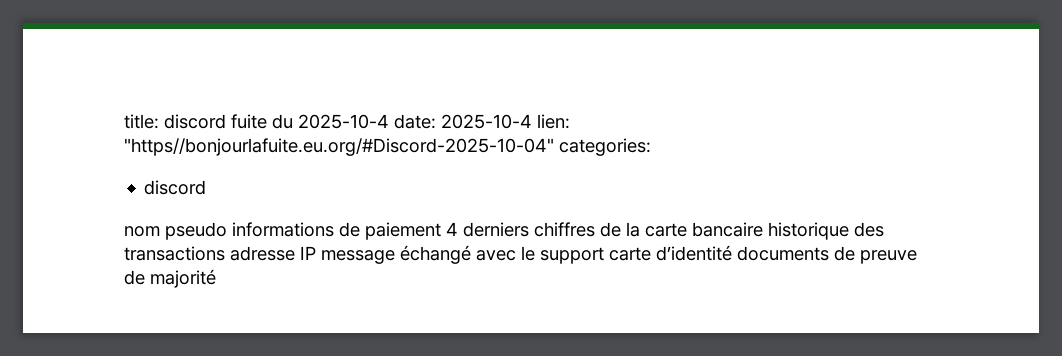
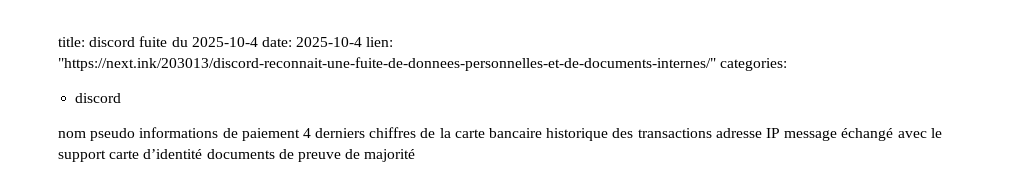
- title: discord fuite du 2025-10-4 date: 2025-10-4 lien: "https//bonjourlafuite.eu.org/#Discord-2025-10-04" categories:
+ title: discord fuite du 2025-10-4 date: 2025-10-4 lien: "https://next.ink/203013/discord-reconnait-une-fuite-de-donnees-personnelles-et-de-documents-internes/" categories:

